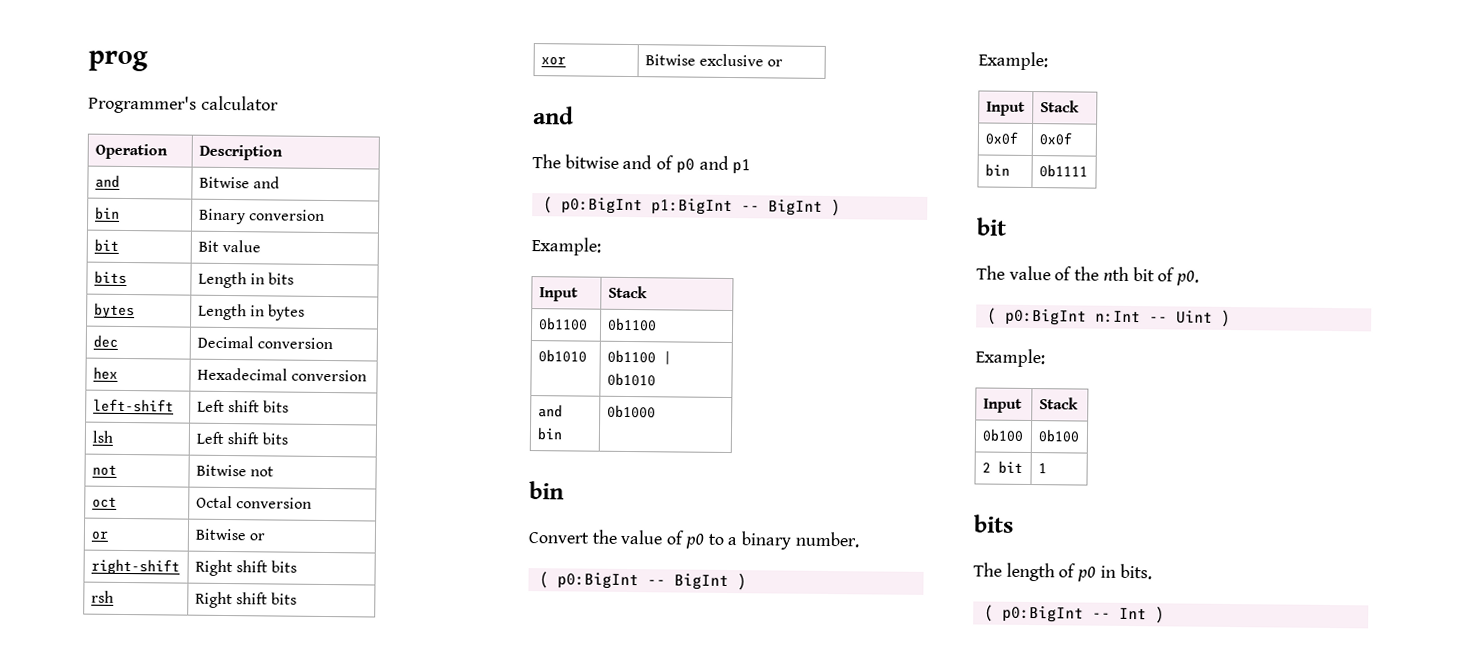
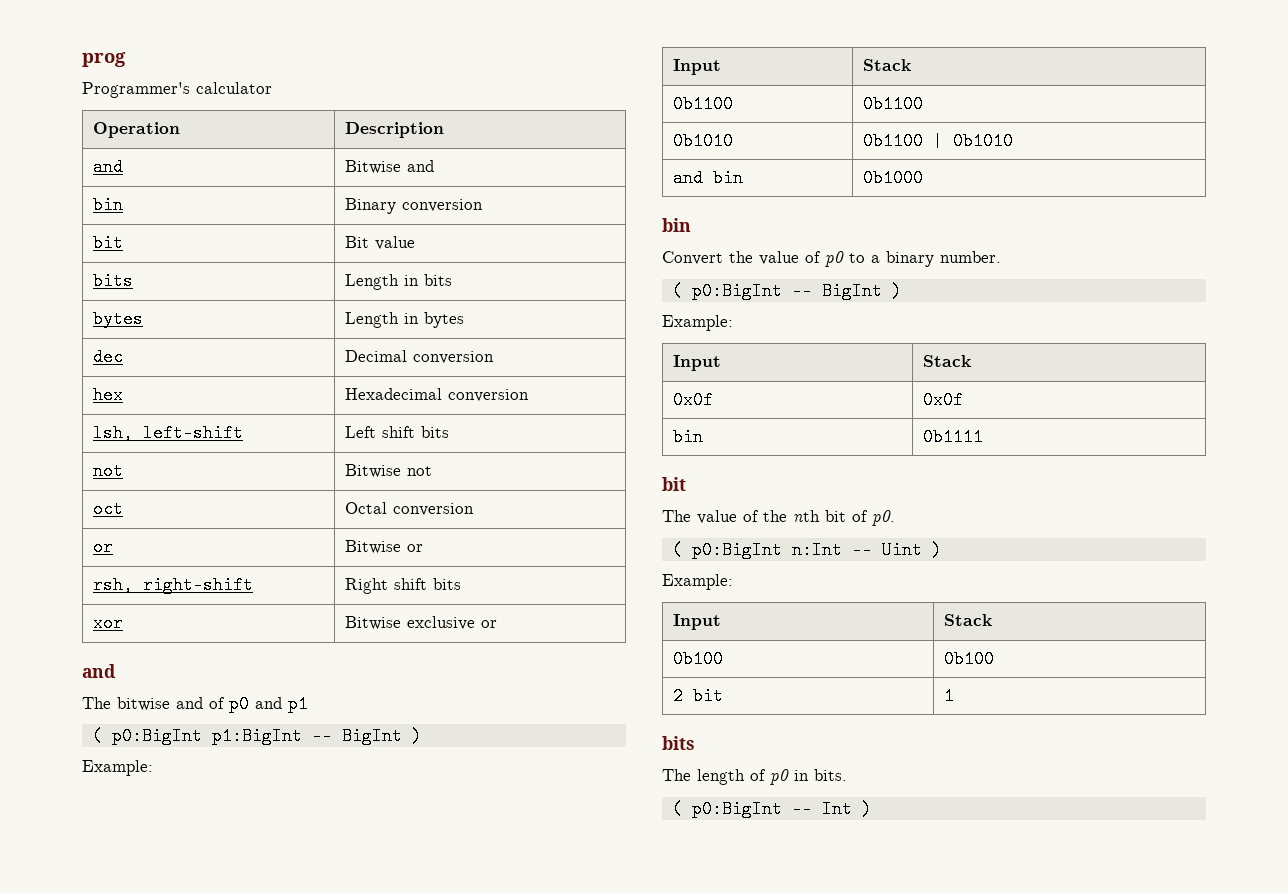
- left-shift | Left shift bits
+ lsh, left-shift | Left shift bits
- lsh | Left shift bits
- right-shift | Right shift bits
+ rsh, right-shift | Right shift bits
- rsh | Right shift bits

